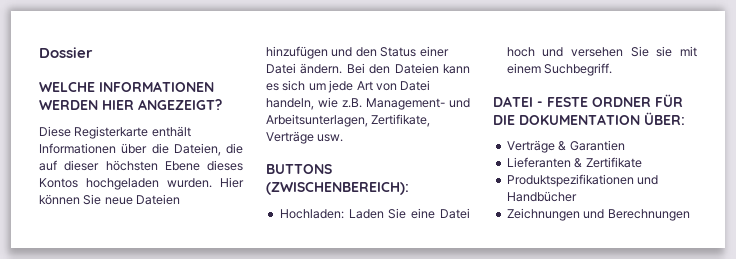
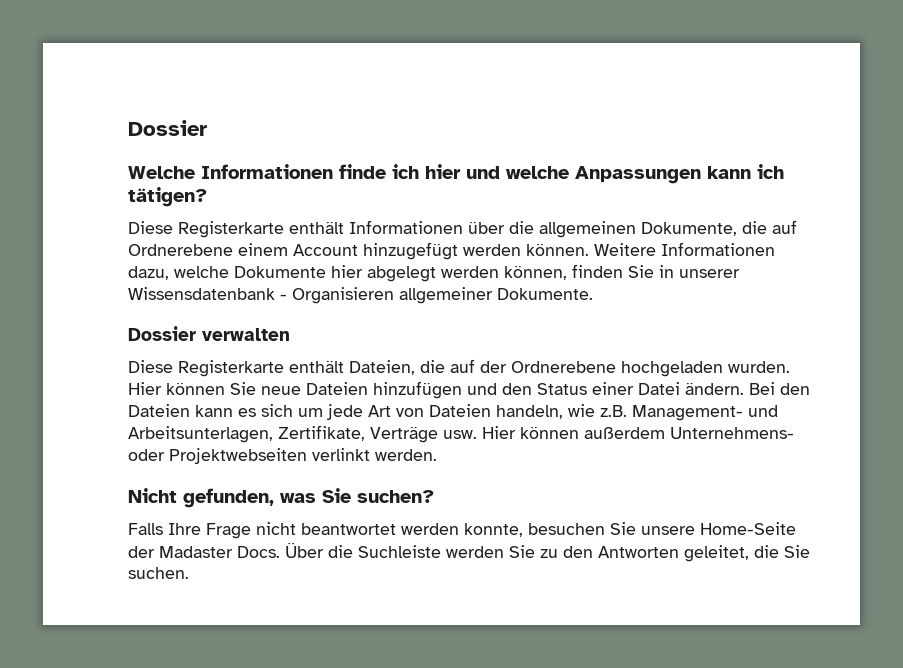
- WELCHE INFORMATIONEN WERDEN HIER ANGEZEIGT?
+ Welche Informationen finde ich hier und welche Anpassungen kann ich tätigen?
- Diese Registerkarte enthält Informationen über die Dateien, die auf dieser höchsten Ebene dieses Kontos hochgeladen wurden.
+ Diese Registerkarte enthält Informationen über die allgemeinen Dokumente, die auf Ordnerebene einem Account hinzugefügt werden können. Weitere Informationen dazu, welche Dokumente hier abgelegt werden können, finden Sie in unserer Wissensdatenbank - Organisieren allgemeiner Dokumente.
+ Dossier verwalten
+ Diese Registerkarte enthält Dateien, die auf der Ordnerebene hochgeladen wurden.
- Bei den Dateien kann es sich um jede Art von Datei handeln, wie z.B. Management- und Arbeitsunterlagen, Zertifikate, Verträge usw.
- BUTTONS (ZWISCHENBEREICH):
- Hochladen: Laden Sie eine Datei hoch und versehen Sie sie mit einem Suchbegriff.
- DATEI - FESTE ORDNER FÜR DIE DOKUMENTATION ÜBER:
- Verträge & Garantien
- Lieferanten & Zertifikate
- Produktspezifikationen und Handbücher
- Zeichnungen und Berechnungen
+ Bei den Dateien kann es sich um jede Art von Dateien handeln, wie z.B. Management- und Arbeitsunterlagen, Zertifikate, Verträge usw. Hier können außerdem Unternehmens- oder Projektwebseiten verlinkt werden.
+ Nicht gefunden, was Sie suchen?
+ Falls Ihre Frage nicht beantwortet werden konnte, besuchen Sie unsere Home-Seite der Madaster Docs. Über die Suchleiste werden Sie zu den Antworten geleitet, die Sie suchen.

